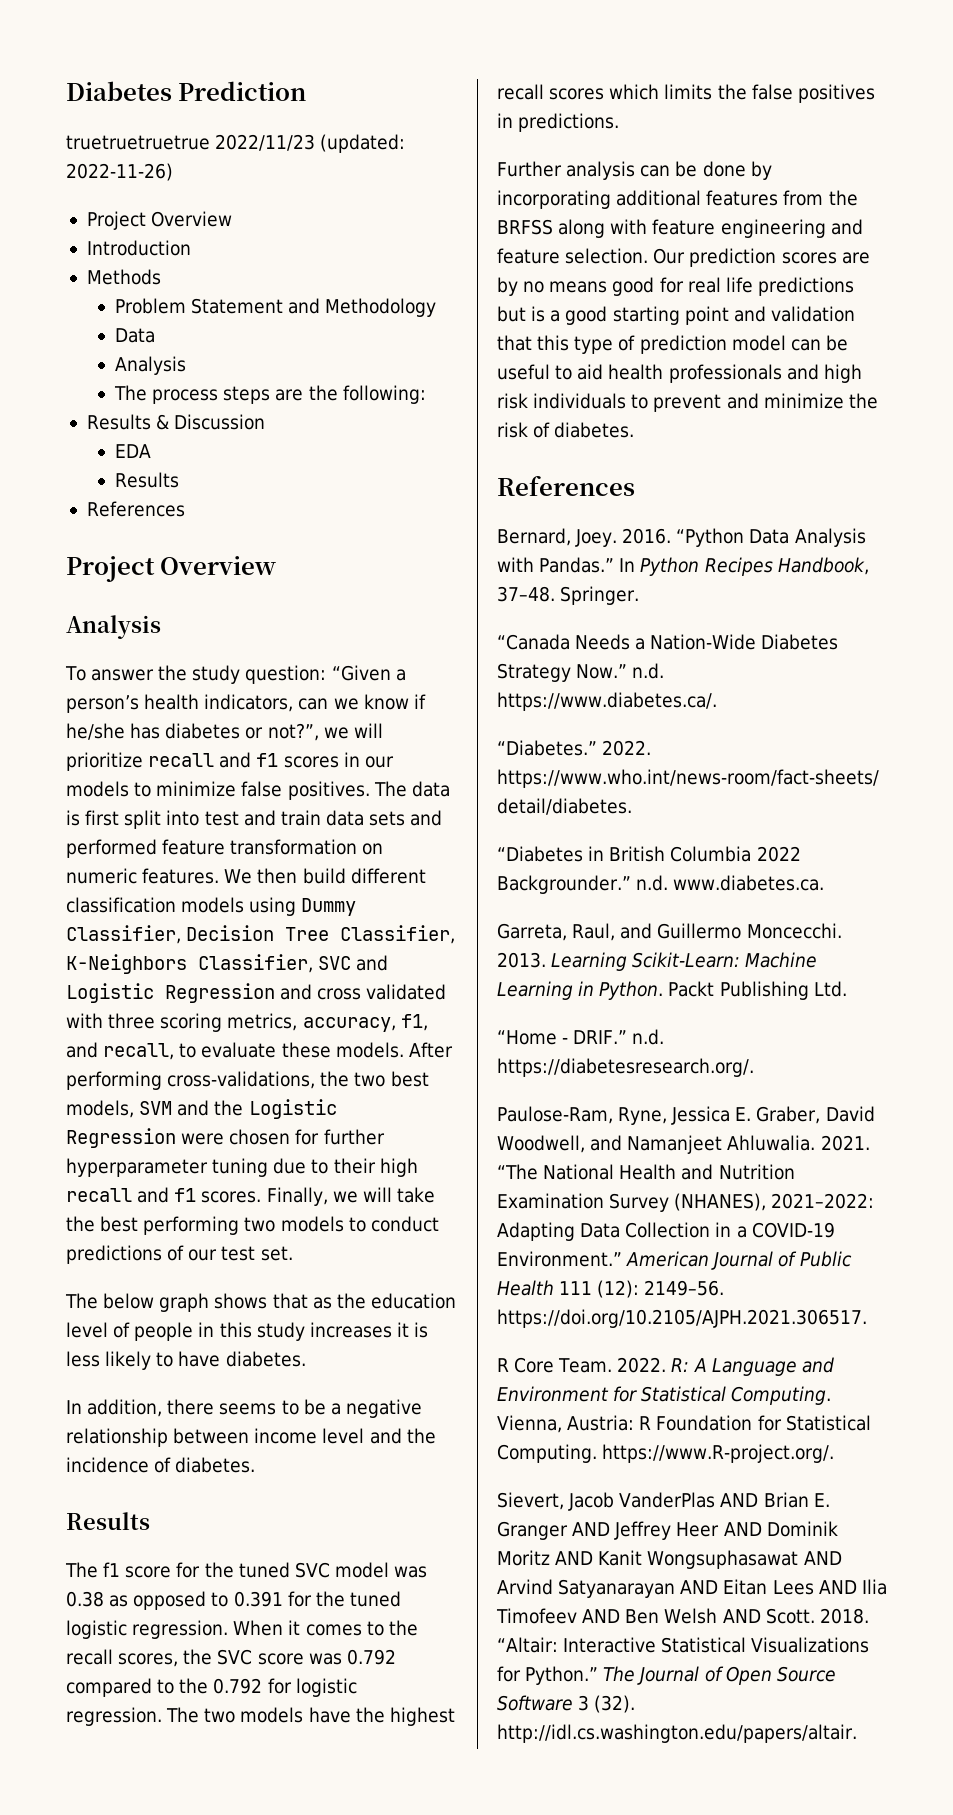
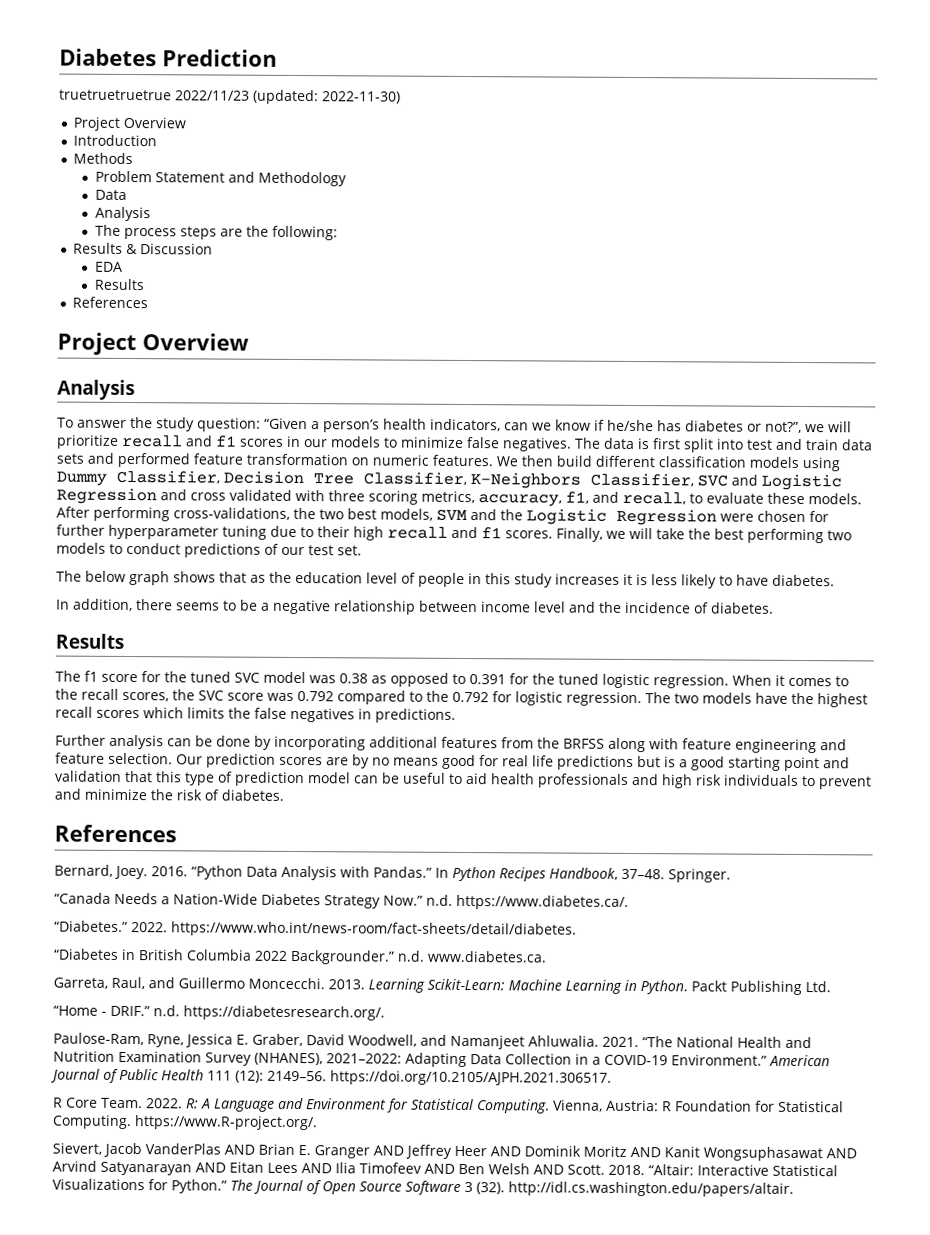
- truetruetruetrue 2022/11/23 (updated: 2022-11-26)
+ truetruetruetrue 2022/11/23 (updated: 2022-11-30)
- To answer the study question: “Given a person’s health indicators, can we know if he/she has diabetes or not?”, we will prioritize recall and f1 scores in our models to minimize false positives.
+ To answer the study question: “Given a person’s health indicators, can we know if he/she has diabetes or not?”, we will prioritize recall and f1 scores in our models to minimize false negatives.
- The two models have the highest recall scores which limits the false positives in predictions.
+ The two models have the highest recall scores which limits the false negatives in predictions.

